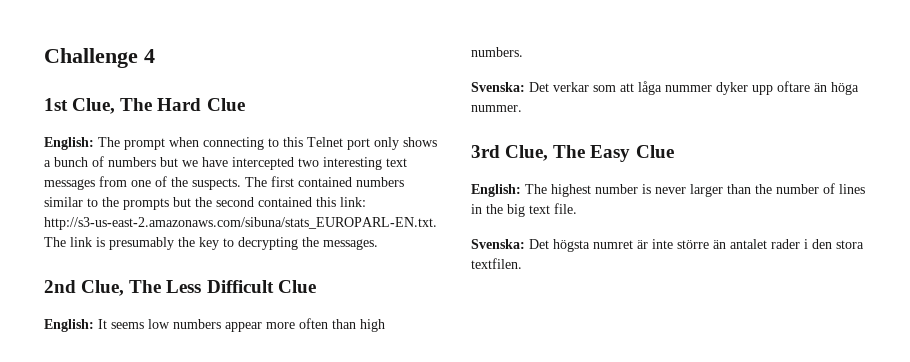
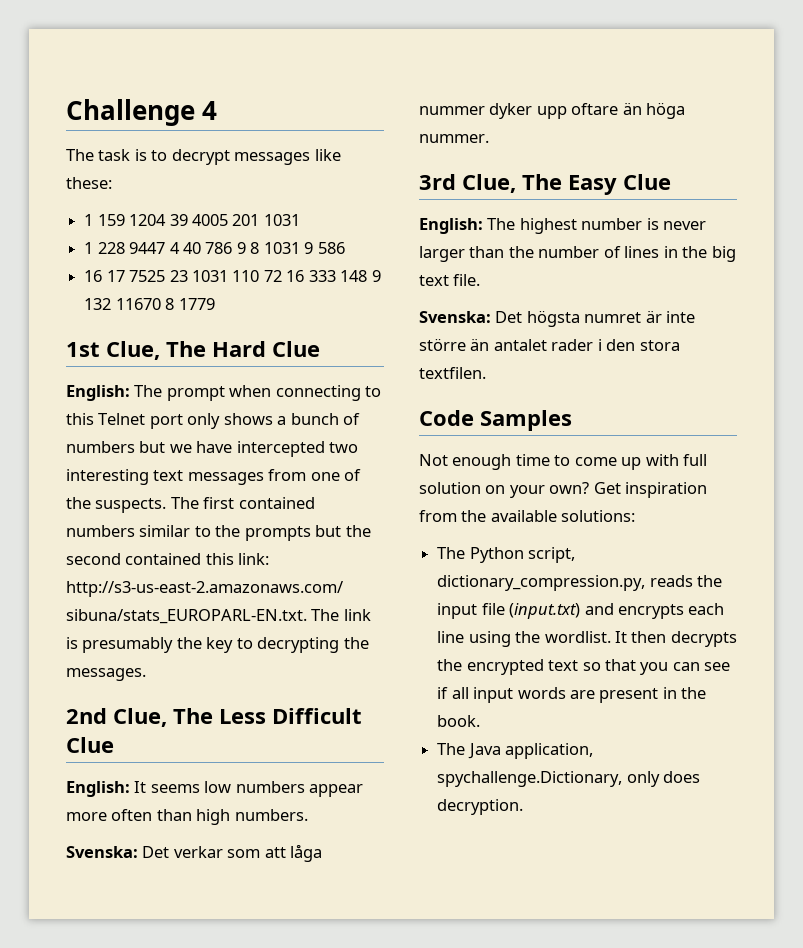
+ The task is to decrypt messages like these:
+ 1 159 1204 39 4005 201 1031
+ 1 228 9447 4 40 786 9 8 1031 9 586
+ 16 17 7525 23 1031 110 72 16 333 148 9 132 11670 8 1779
+ Code Samples
+ Not enough time to come up with full solution on your own? Get inspiration from the available solutions:
+ The Python script, dictionary_compression.py, reads the input file (input.txt) and encrypts each line using the wordlist. It then decrypts the encrypted text so that you can see if all input words are present in the book.
+ The Java application, spychallenge.Dictionary, only does decryption.

